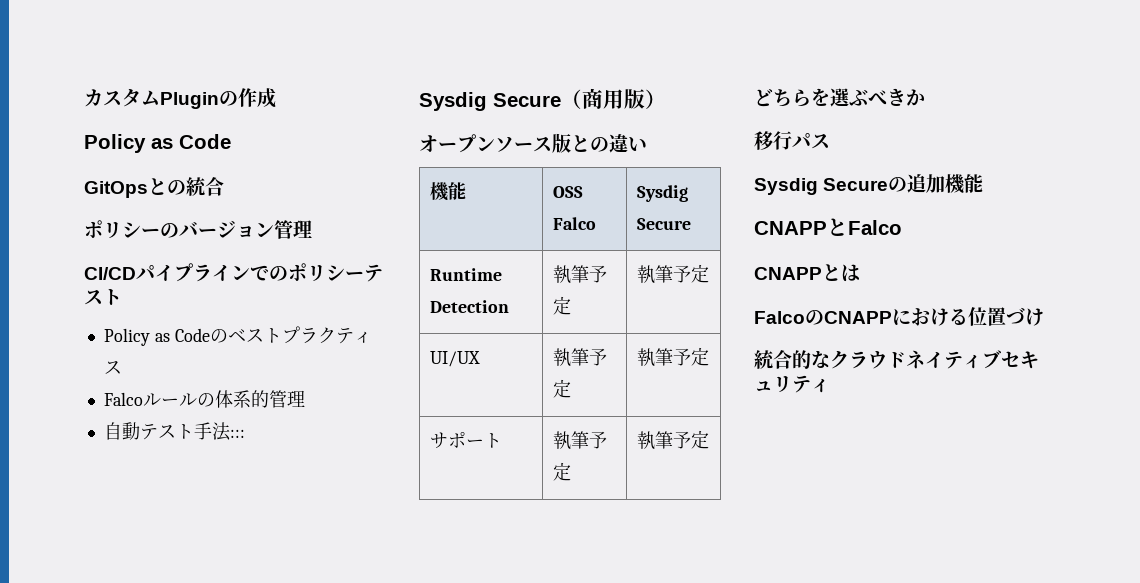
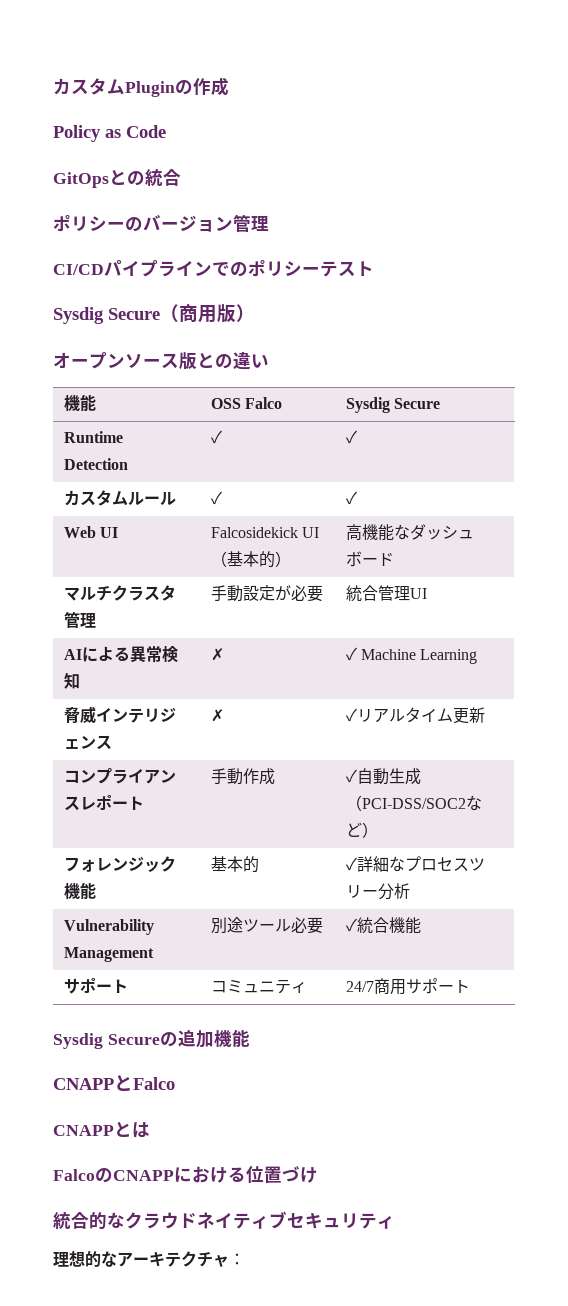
- Policy as Codeのベストプラクティス
- Falcoルールの体系的管理
- 自動テスト手法:::
- Runtime Detection | 執筆予定 | 執筆予定
- UI/UX | 執筆予定 | 執筆予定
- サポート | 執筆予定 | 執筆予定
- どちらを選ぶべきか
- 移行パス
+ Runtime Detection | ✓ | ✓
+ カスタムルール | ✓ | ✓
+ Web UI | Falcosidekick UI（基本的） | 高機能なダッシュボード
+ マルチクラスタ管理 | 手動設定が必要 | 統合管理UI
+ AIによる異常検知 | ✗ | ✓ Machine Learning
+ 脅威インテリジェンス | ✗ | ✓リアルタイム更新
+ コンプライアンスレポート | 手動作成 | ✓自動生成（PCI-DSS/SOC2など）
+ フォレンジック機能 | 基本的 | ✓詳細なプロセスツリー分析
+ Vulnerability Management | 別途ツール必要 | ✓統合機能
+ サポート | コミュニティ | 24/7商用サポート
+ 理想的なアーキテクチャ：

